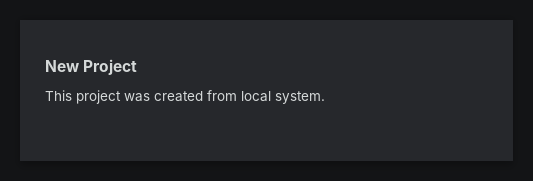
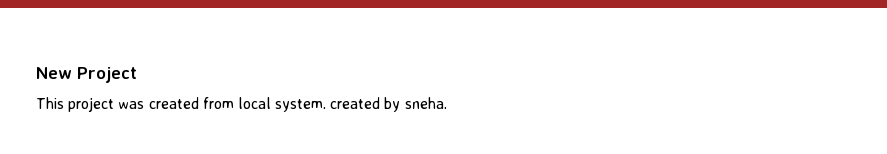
- This project was created from local system.
+ This project was created from local system. created by sneha.

